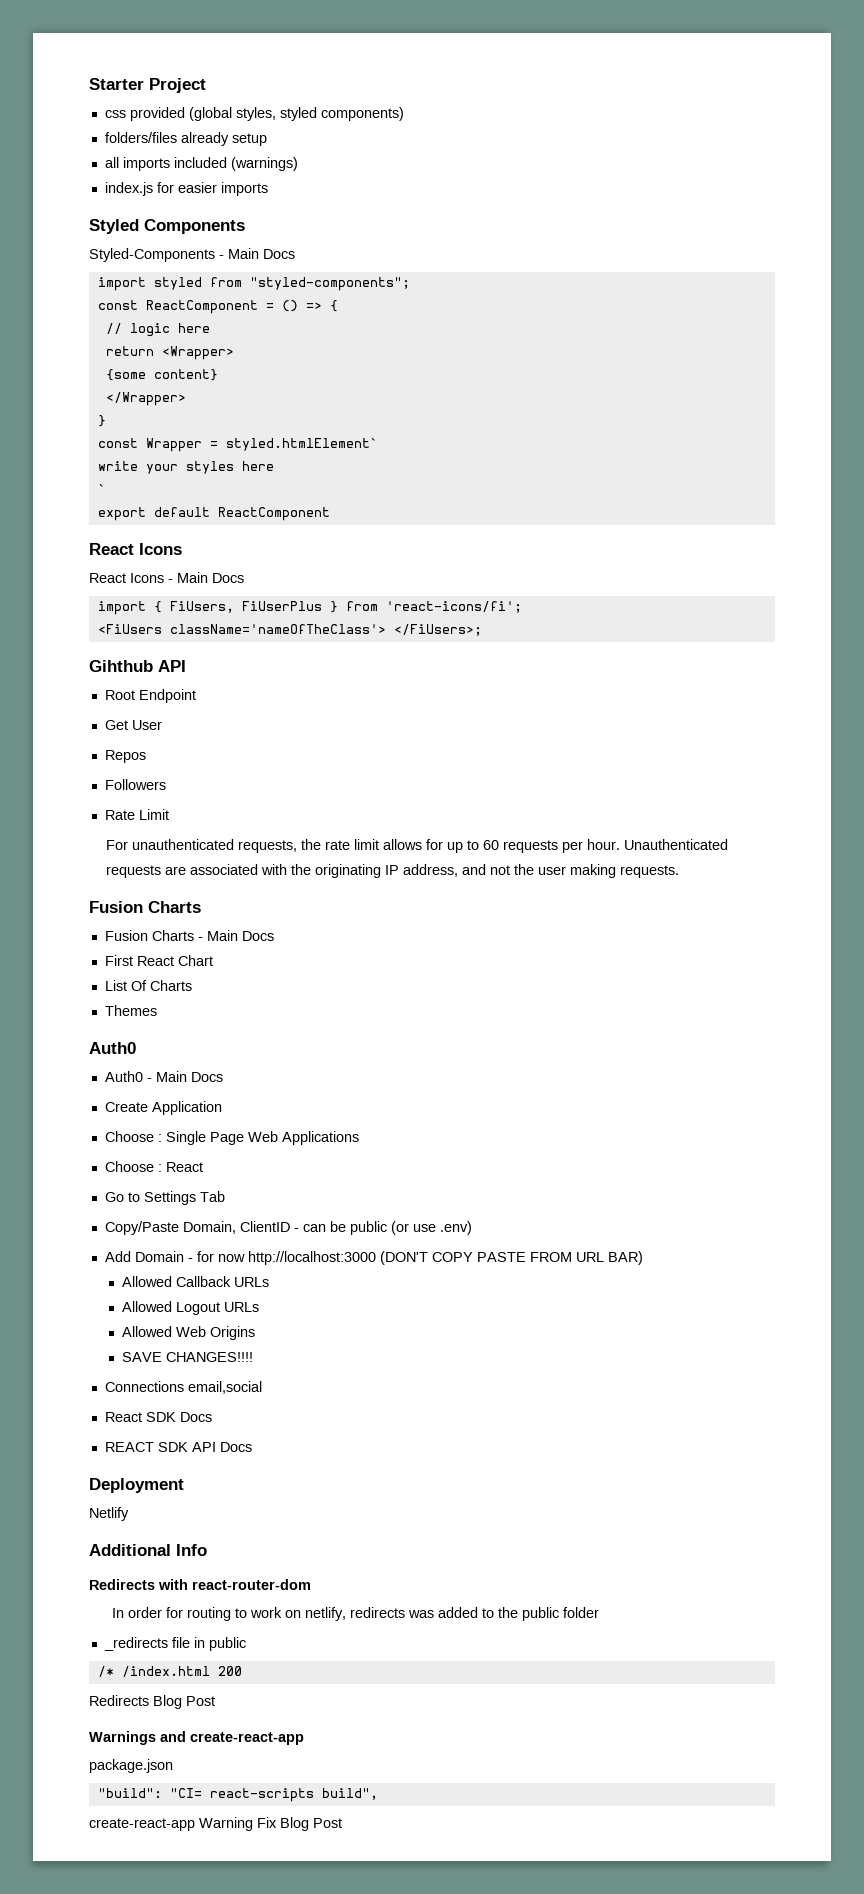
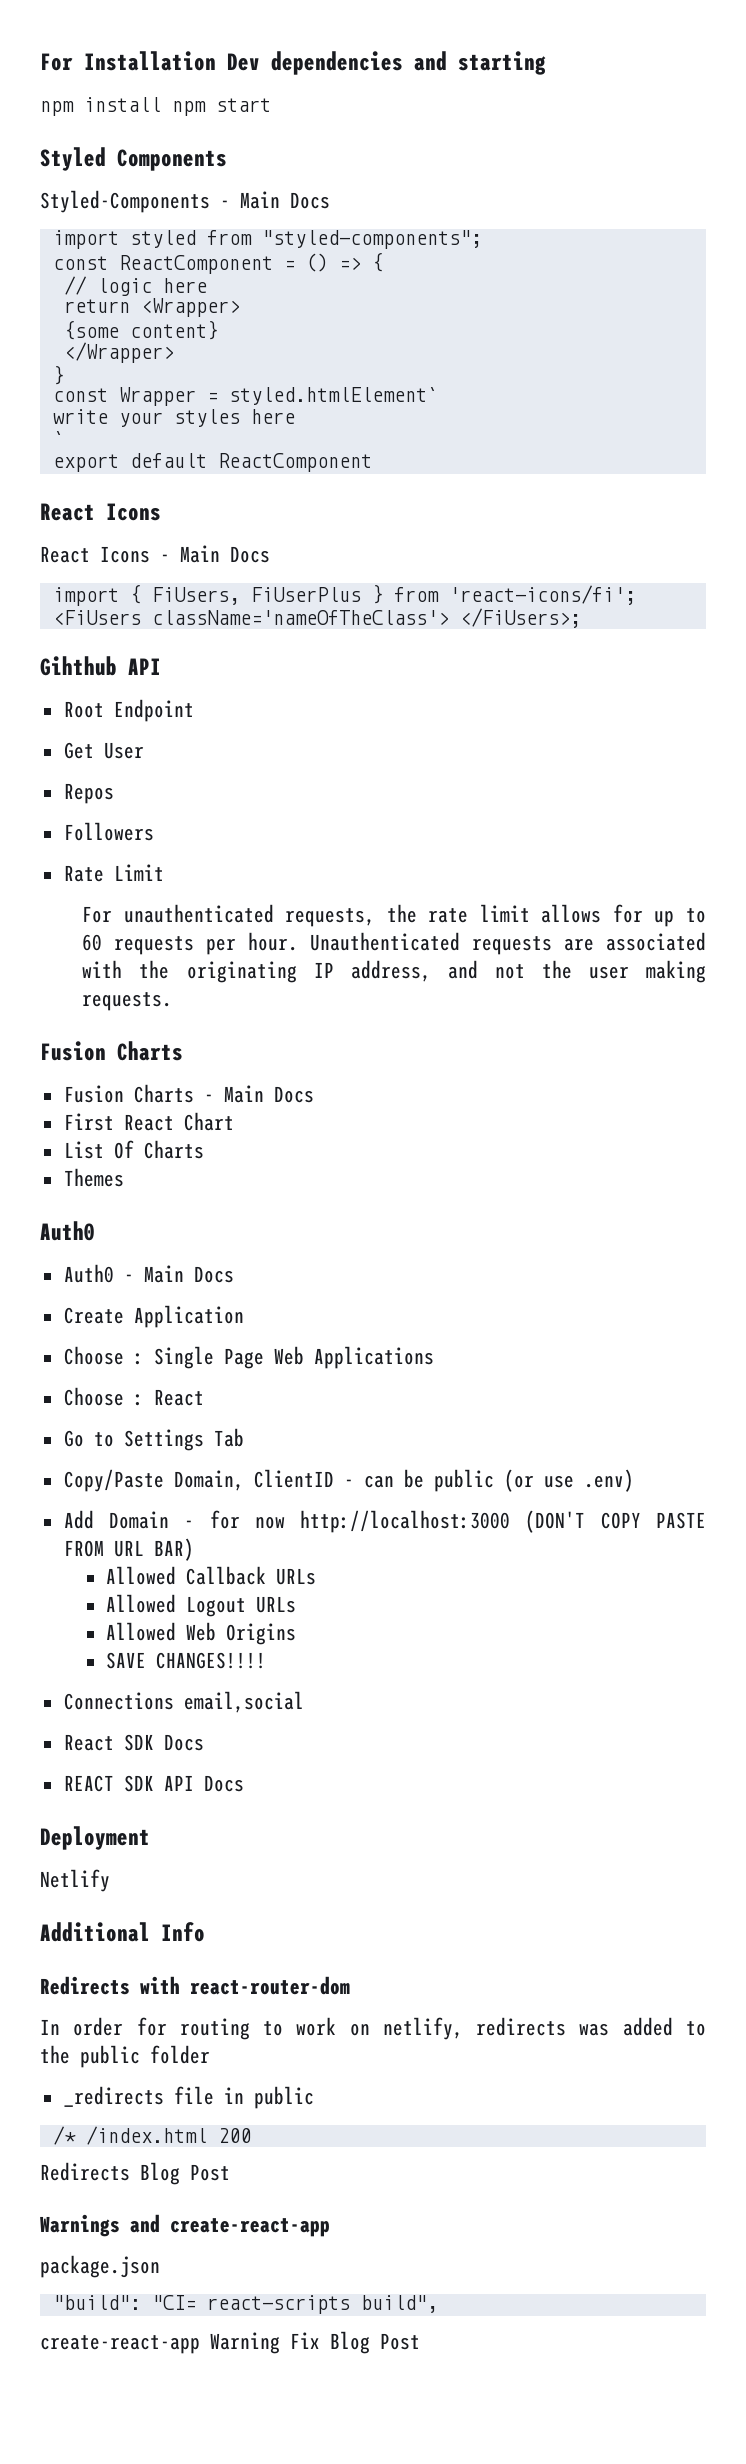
- Starter Project
- css provided (global styles, styled components)
- folders/files already setup
- all imports included (warnings)
- index.js for easier imports
+ For Installation Dev dependencies and starting
+ npm install npm start

